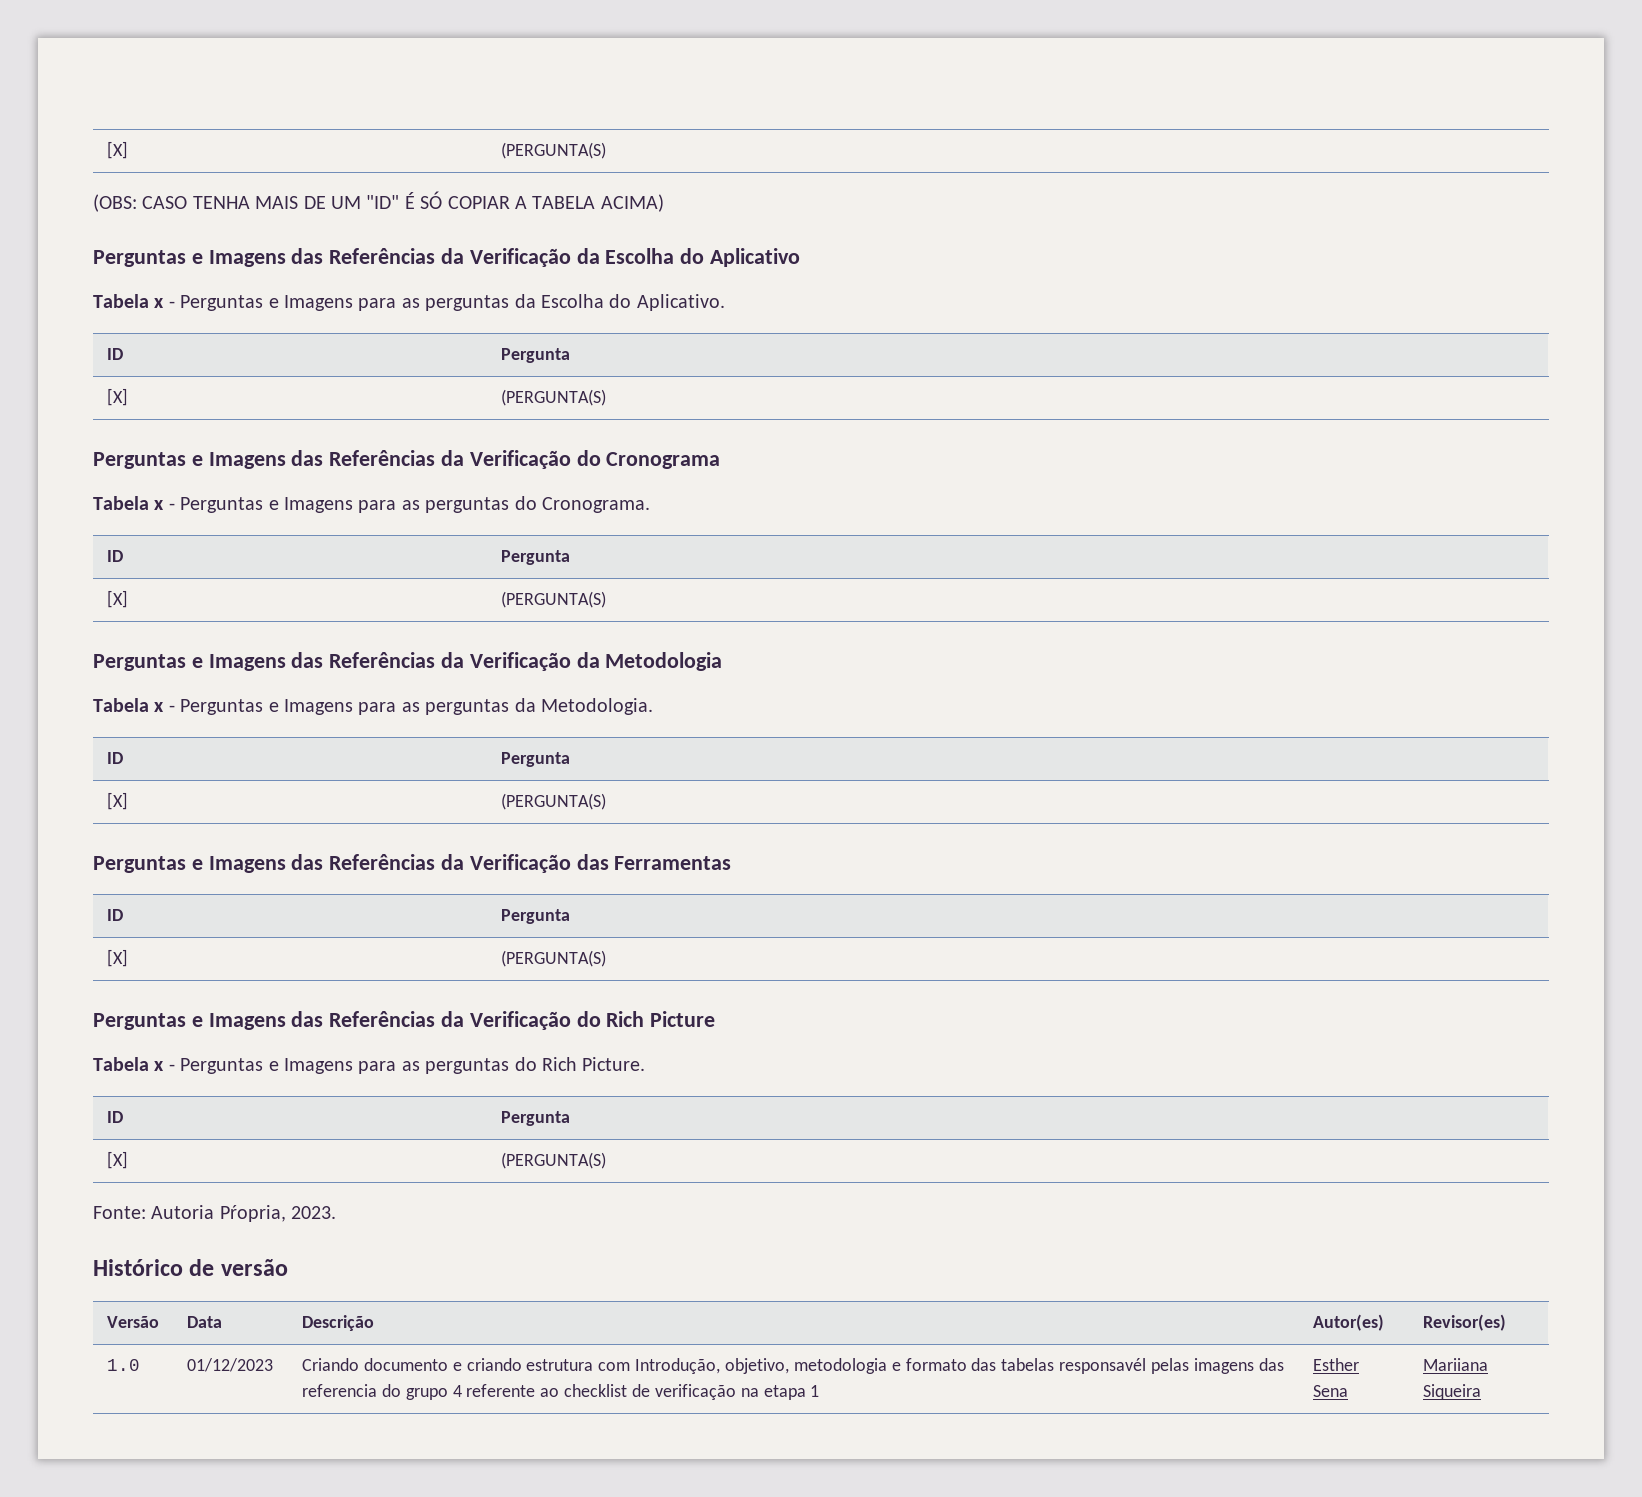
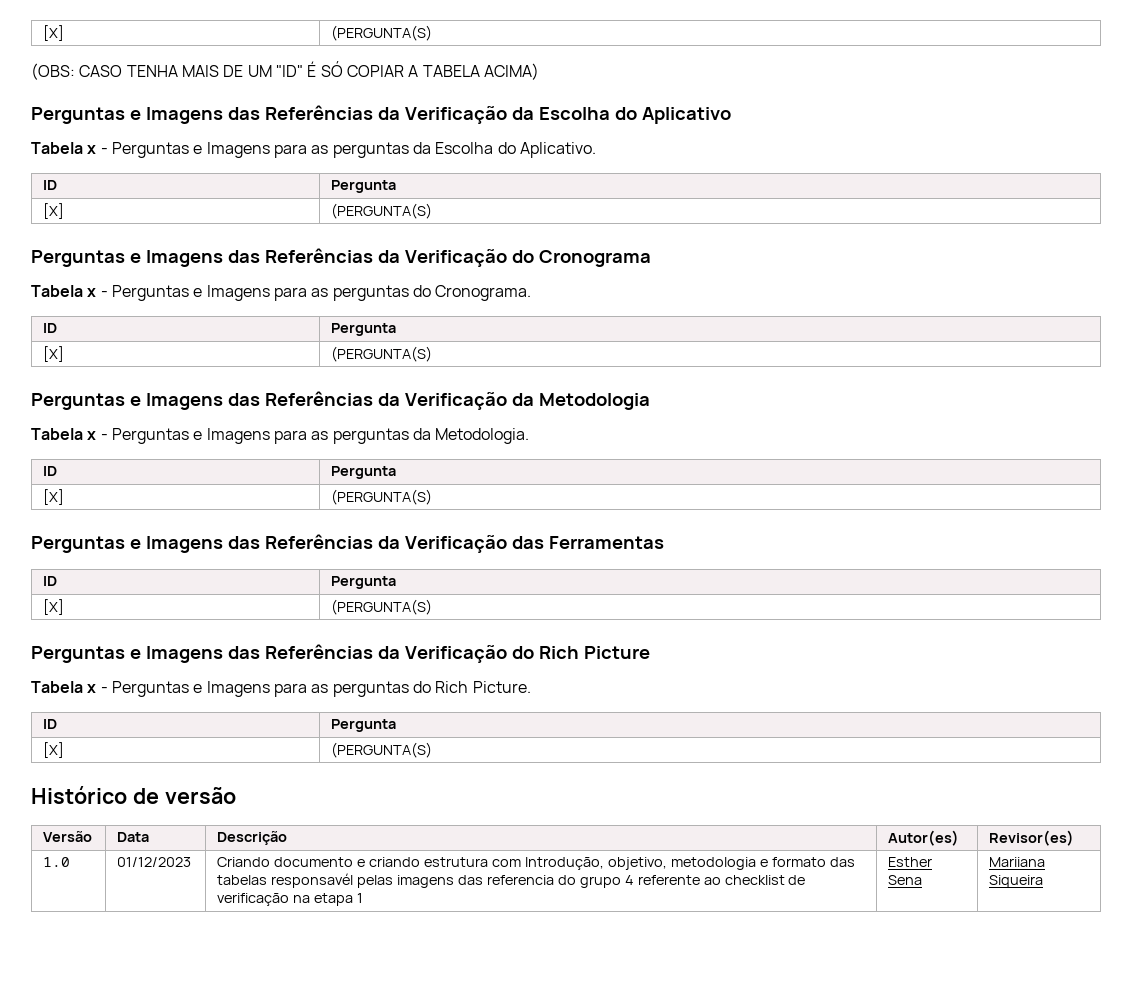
- Fonte: Autoria Pŕopria, 2023.

